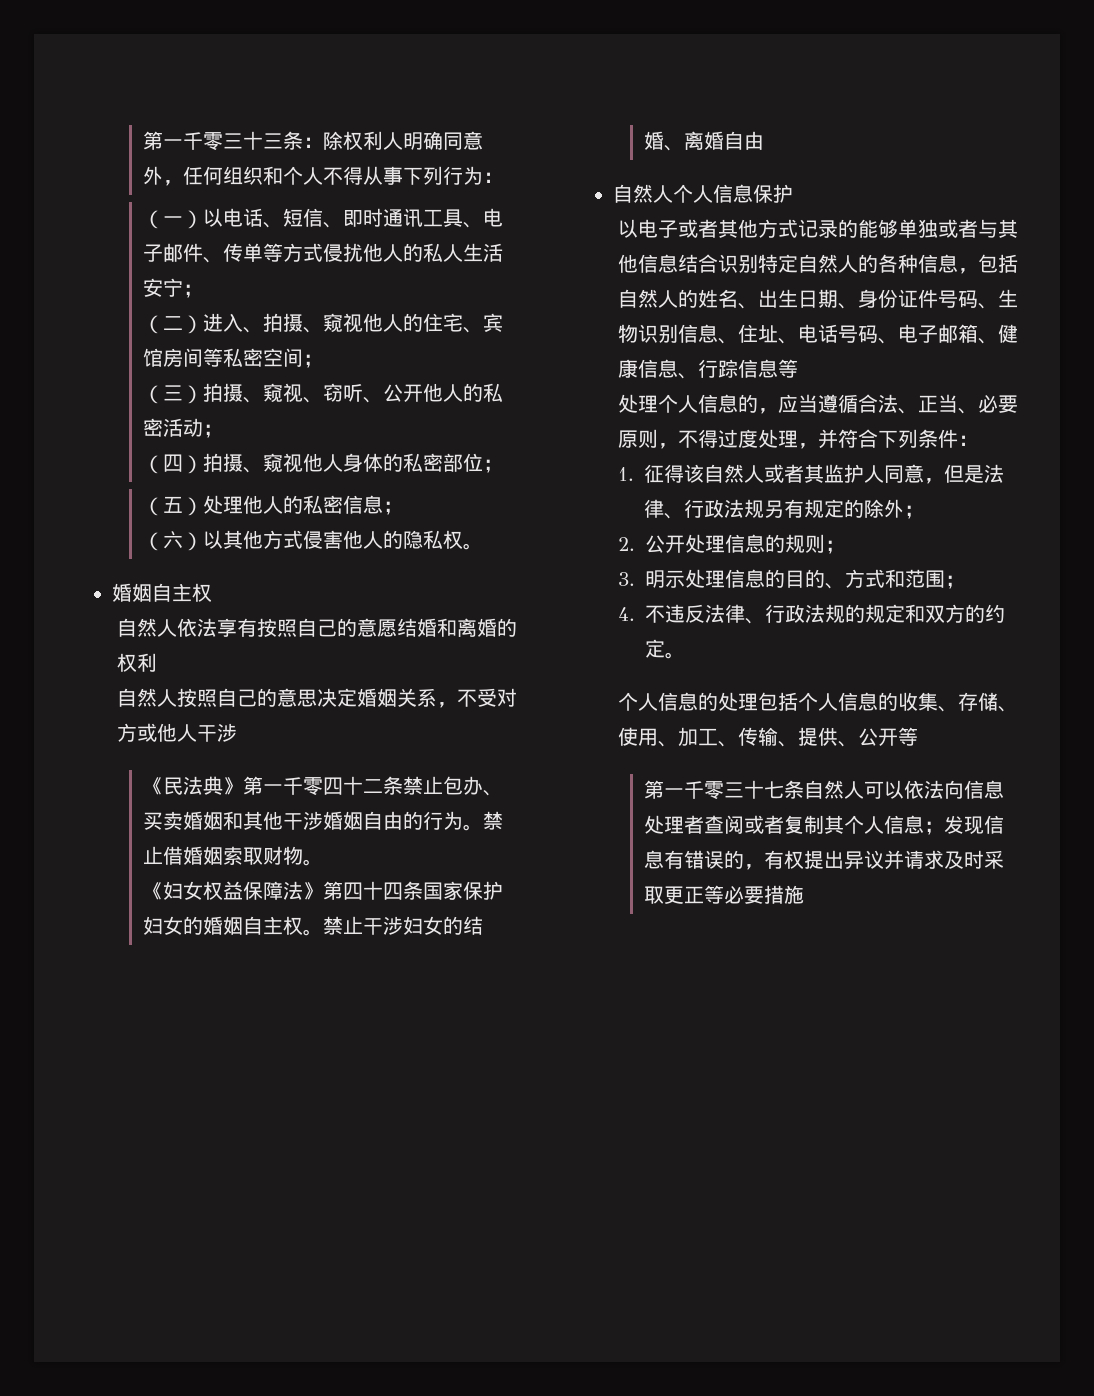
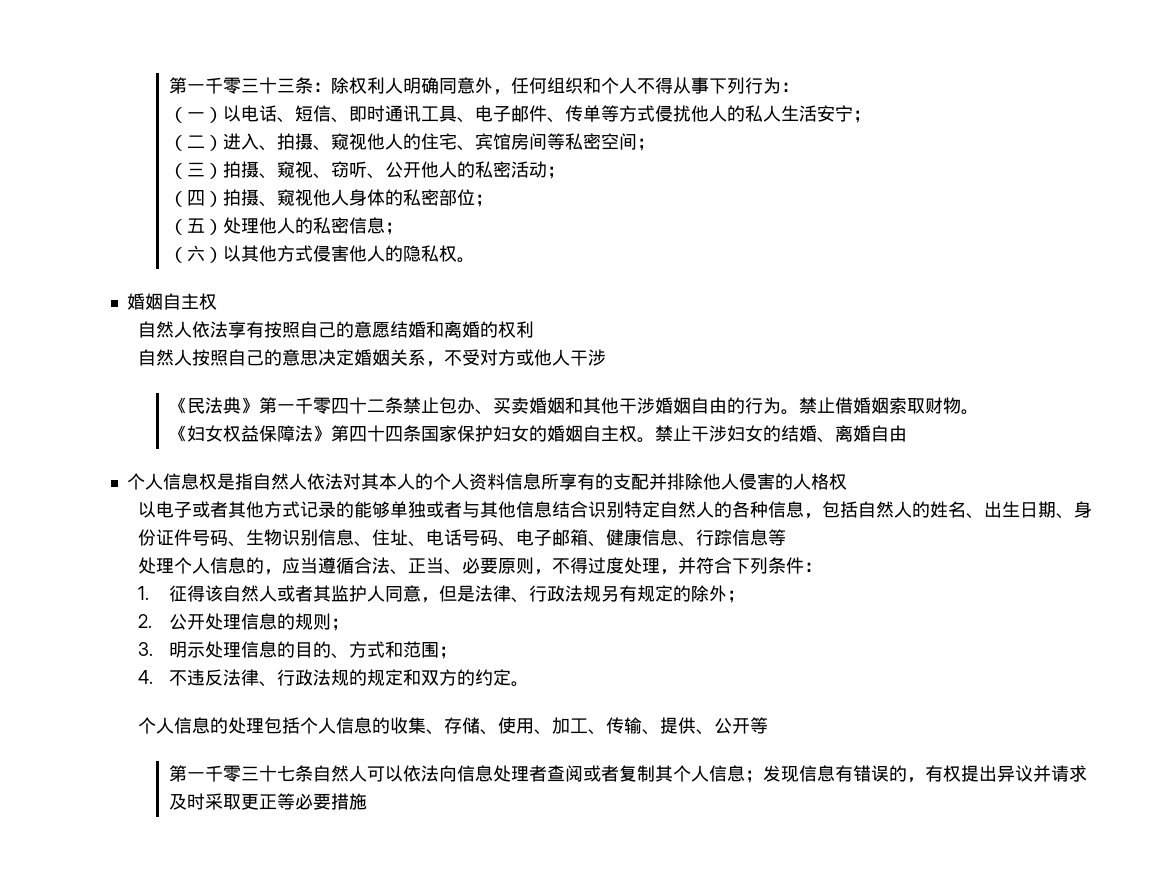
- 自然人个人信息保护
+ 个人信息权是指自然人依法对其本人的个人资料信息所享有的支配并排除他人侵害的人格权

